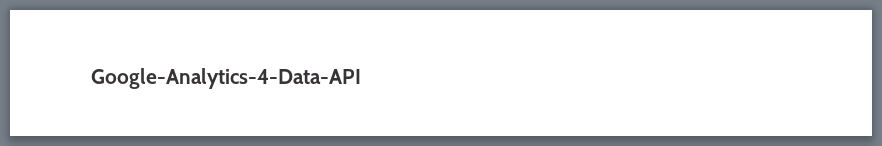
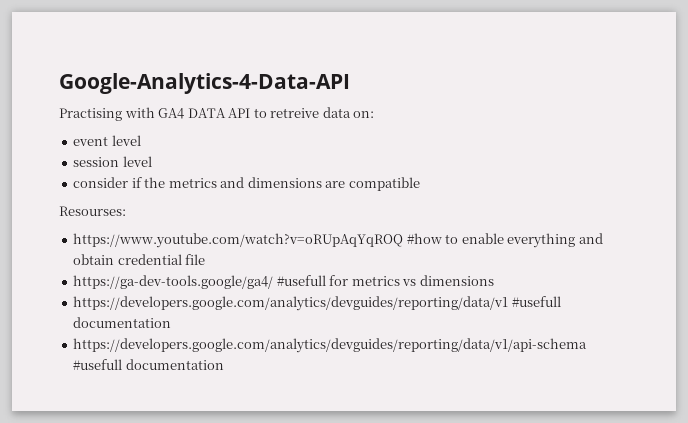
+ Practising with GA4 DATA API to retreive data on:
+ event level
+ session level
+ consider if the metrics and dimensions are compatible
+ Resourses:
+ https://www.youtube.com/watch?v=oRUpAqYqROQ #how to enable everything and obtain credential file
+ https://ga-dev-tools.google/ga4/ #usefull for metrics vs dimensions
+ https://developers.google.com/analytics/devguides/reporting/data/v1 #usefull documentation
+ https://developers.google.com/analytics/devguides/reporting/data/v1/api-schema #usefull documentation

